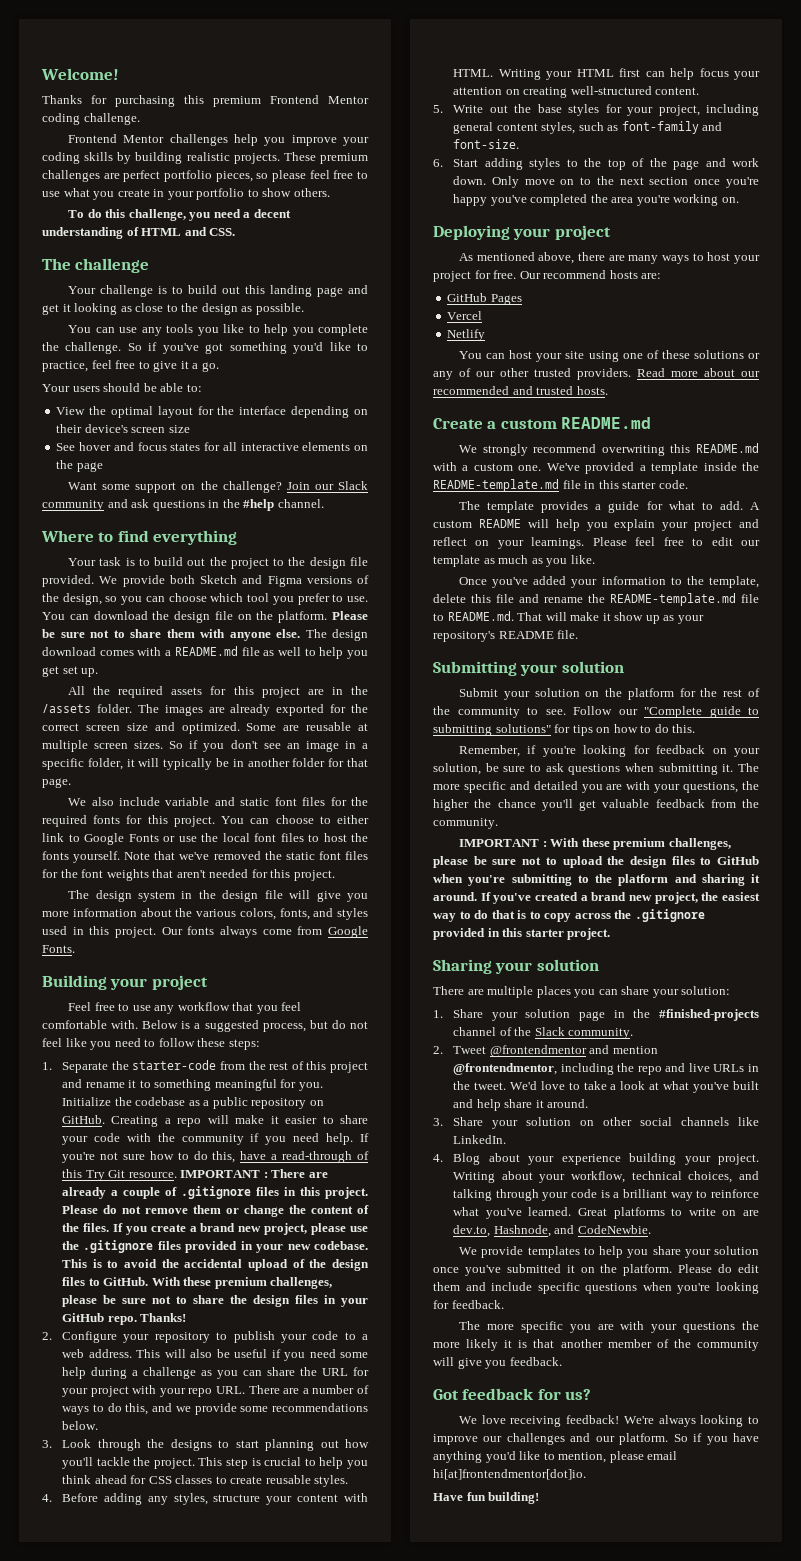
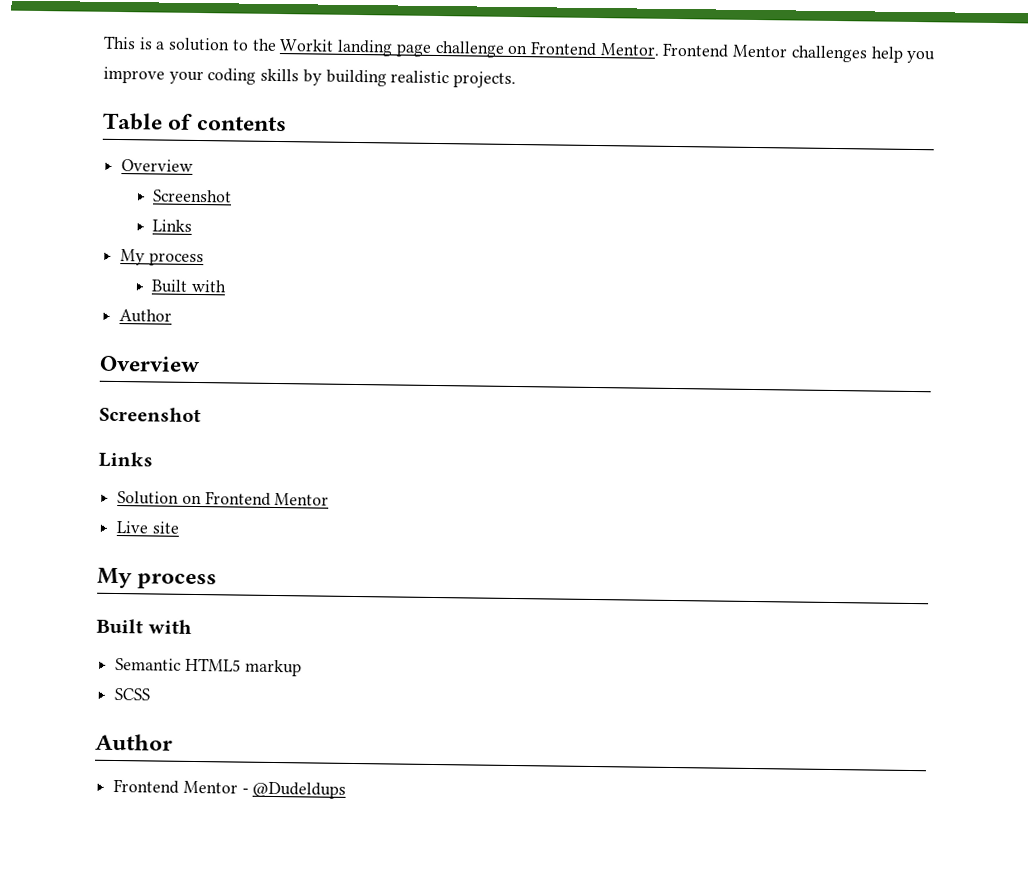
- Welcome!
- Thanks for purchasing this premium Frontend Mentor coding challenge.
- Frontend Mentor challenges help you improve your coding skills by building realistic projects. These premium challenges are perfect portfolio pieces, so please feel free to use what you create in your portfolio to show others.
- To do this challenge, you need a decent understanding of HTML and CSS.
- The challenge
- Your challenge is to build out this landing page and get it looking as close to the design as possible.
- You can use any tools you like to help you complete the challenge. So if you've got something you'd like to practice, feel free to give it a go.
- Your users should be able to:
- View the optimal layout for the interface depending on their device's screen size
- See hover and focus states for all interactive elements on the page
- Want some support on the challenge? Join our Slack community and ask questions in the #help channel.
- Where to find everything
- Your task is to build out the project to the design file provided. We provide both Sketch and Figma versions of the design, so you can choose which tool you prefer to use. You can download the design file on the platform. Please be sure not to share them with anyone else. The design download comes with a README.md file as well to help you get set up.
- All the required assets for this project are in the /assets folder. The images are already exported for the correct screen size and optimized. Some are reusable at multiple screen sizes. So if you don't see an image in a specific folder, it will typically be in another folder for that page.
- We also include variable and static font files for the required fonts for this project. You can choose to either link to Google Fonts or use the local font files to host the fonts yourself. Note that we've removed the static font files for the font weights that aren't needed for this project.
- The design system in the design file will give you more information about the various colors, fonts, and styles used in this project. Our fonts always come from Google Fonts.
- Building your project
- Feel free to use any workflow that you feel comfortable with. Below is a suggested process, but do not feel like you need to follow these steps:
- 1. Separate the starter-code from the rest of this project and rename it to something meaningful for you. Initialize the codebase as a public repository on GitHub. Creating a repo will make it easier to share your code with the community if you need help. If you're not sure how to do this, have a read-through of this Try Git resource. IMPORTANT : There are already a couple of .gitignore files in this project. Please do not remove them or change the content of the files. If you create a brand new project, please use the .gitignore files provided in your new codebase. This is to avoid the accidental upload of the design files to GitHub. With these premium challenges, please be sure not to share the design files in your GitHub repo. Thanks!
- 2. Configure your repository to publish your code to a web address. This will also be useful if you need some help during a challenge as you can share the URL for your project with your repo URL. There are a number of ways to do this, and we provide some recommendations below.
- 3. Look through the designs to start planning out how you'll tackle the project. This step is crucial to help you think ahead for CSS classes to create reusable styles.
- 4. Before adding any styles, structure your content with HTML. Writing your HTML first can help focus your attention on creating well-structured content.
- 5. Write out the base styles for your project, including general content styles, such as font-family and font-size.
- 6. Start adding styles to the top of the page and work down. Only move on to the next section once you're happy you've completed the area you're working on.
- Deploying your project
- As mentioned above, there are many ways to host your project for free. Our recommend hosts are:
- GitHub Pages
- Vercel
- Netlify
- You can host your site using one of these solutions or any of our other trusted providers. Read more about our recommended and trusted hosts.
- Create a custom README.md
- We strongly recommend overwriting this README.md with a custom one. We've provided a template inside the README-template.md file in this starter code.
- The template provides a guide for what to add. A custom README will help you explain your project and reflect on your learnings. Please feel free to edit our template as much as you like.
- Once you've added your information to the template, delete this file and rename the README-template.md file to README.md. That will make it show up as your repository's README file.
- Submitting your solution
- Submit your solution on the platform for the rest of the community to see. Follow our "Complete guide to submitting solutions" for tips on how to do this.
- Remember, if you're looking for feedback on your solution, be sure to ask questions when submitting it. The more specific and detailed you are with your questions, the higher the chance you'll get valuable feedback from the community.
- IMPORTANT : With these premium challenges, please be sure not to upload the design files to GitHub when you're submitting to the platform and sharing it around. If you've created a brand new project, the easiest way to do that is to copy across the .gitignore provided in this starter project.
- Sharing your solution
- There are multiple places you can share your solution:
- 1. Share your solution page in the #finished-projects channel of the Slack community.
- 2. Tweet @frontendmentor and mention @frontendmentor, including the repo and live URLs in the tweet. We'd love to take a look at what you've built and help share it around.
- 3. Share your solution on other social channels like LinkedIn.
- 4. Blog about your experience building your project. Writing about your workflow, technical choices, and talking through your code is a brilliant way to reinforce what you've learned. Great platforms to write on are dev.to, Hashnode, and CodeNewbie.
- We provide templates to help you share your solution once you've submitted it on the platform. Please do edit them and include specific questions when you're looking for feedback.
- The more specific you are with your questions the more likely it is that another member of the community will give you feedback.
- Got feedback for us?
- We love receiving feedback! We're always looking to improve our challenges and our platform. So if you have anything you'd like to mention, please email hi[at]frontendmentor[dot]io.
- Have fun building!
+ This is a solution to the Workit landing page challenge on Frontend Mentor. Frontend Mentor challenges help you improve your coding skills by building realistic projects.
+ Table of contents
+ Overview
+ Screenshot
+ Links
+ My process
+ Built with
+ Author
+ Overview
+ Screenshot
+ Links
+ Solution on Frontend Mentor
+ Live site
+ My process
+ Built with
+ Semantic HTML5 markup
+ SCSS
+ Author
+ Frontend Mentor - @Dudeldups

